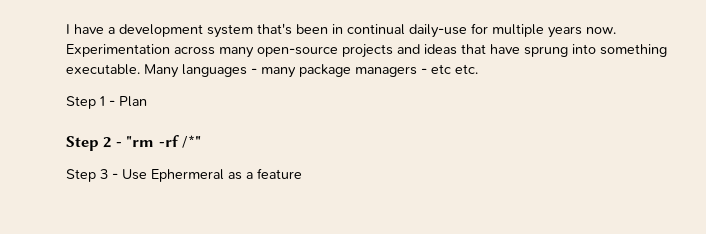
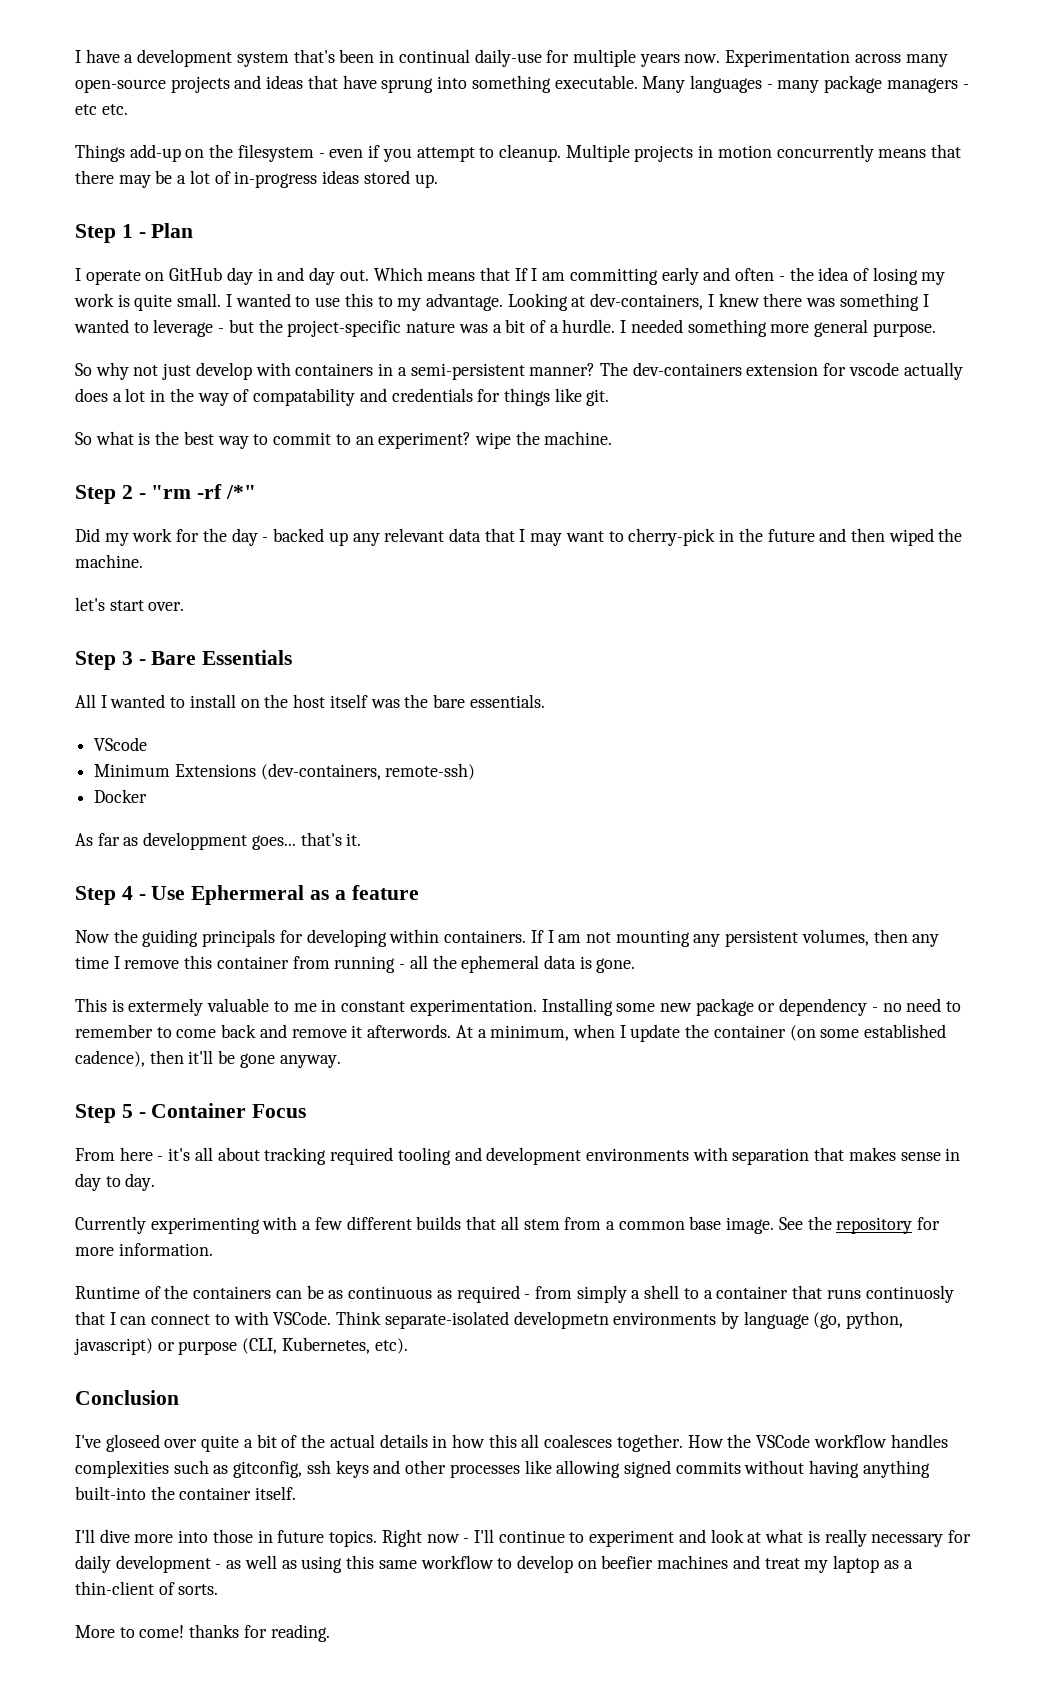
+ Things add-up on the filesystem - even if you attempt to cleanup. Multiple projects in motion concurrently means that there may be a lot of in-progress ideas stored up.
  Step 1 - Plan
+ I operate on GitHub day in and day out. Which means that If I am committing early and often - the idea of losing my work is quite small. I wanted to use this to my advantage. Looking at dev-containers, I knew there was something I wanted to leverage - but the project-specific nature was a bit of a hurdle. I needed something more general purpose.
+ So why not just develop with containers in a semi-persistent manner? The dev-containers extension for vscode actually does a lot in the way of compatability and credentials for things like git.
+ So what is the best way to commit to an experiment? wipe the machine.
- Step 3 - Use Ephermeral as a feature
+ Did my work for the day - backed up any relevant data that I may want to cherry-pick in the future and then wiped the machine.
+ let's start over.
+ Step 3 - Bare Essentials
+ All I wanted to install on the host itself was the bare essentials.
+ VScode
+ Minimum Extensions (dev-containers, remote-ssh)
+ Docker
+ As far as developpment goes... that's it.
+ Step 4 - Use Ephermeral as a feature
+ Now the guiding principals for developing within containers. If I am not mounting any persistent volumes, then any time I remove this container from running - all the ephemeral data is gone.
+ This is extermely valuable to me in constant experimentation. Installing some new package or dependency - no need to remember to come back and remove it afterwords. At a minimum, when I update the container (on some established cadence), then it'll be gone anyway.
+ Step 5 - Container Focus
+ From here - it's all about tracking required tooling and development environments with separation that makes sense in day to day.
+ Currently experimenting with a few different builds that all stem from a common base image. See the repository for more information.
+ Runtime of the containers can be as continuous as required - from simply a shell to a container that runs continuosly that I can connect to with VSCode. Think separate-isolated developmetn environments by language (go, python, javascript) or purpose (CLI, Kubernetes, etc).
+ Conclusion
+ I've gloseed over quite a bit of the actual details in how this all coalesces together. How the VSCode workflow handles complexities such as gitconfig, ssh keys and other processes like allowing signed commits without having anything built-into the container itself.
+ I'll dive more into those in future topics. Right now - I'll continue to experiment and look at what is really necessary for daily development - as well as using this same workflow to develop on beefier machines and treat my laptop as a thin-client of sorts.
+ More to come! thanks for reading.

